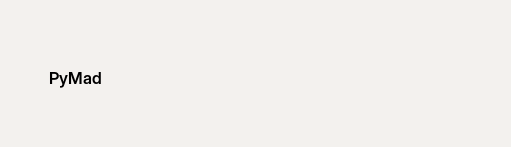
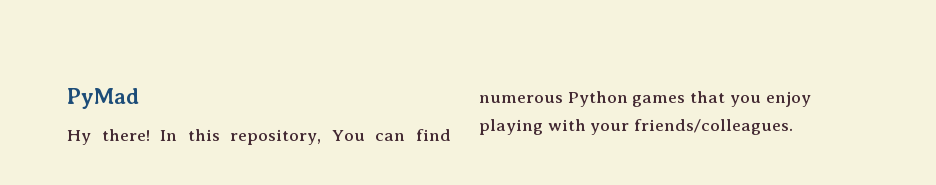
+ Hy there! In this repository, You can find numerous Python games that you enjoy playing with your friends/colleagues.

